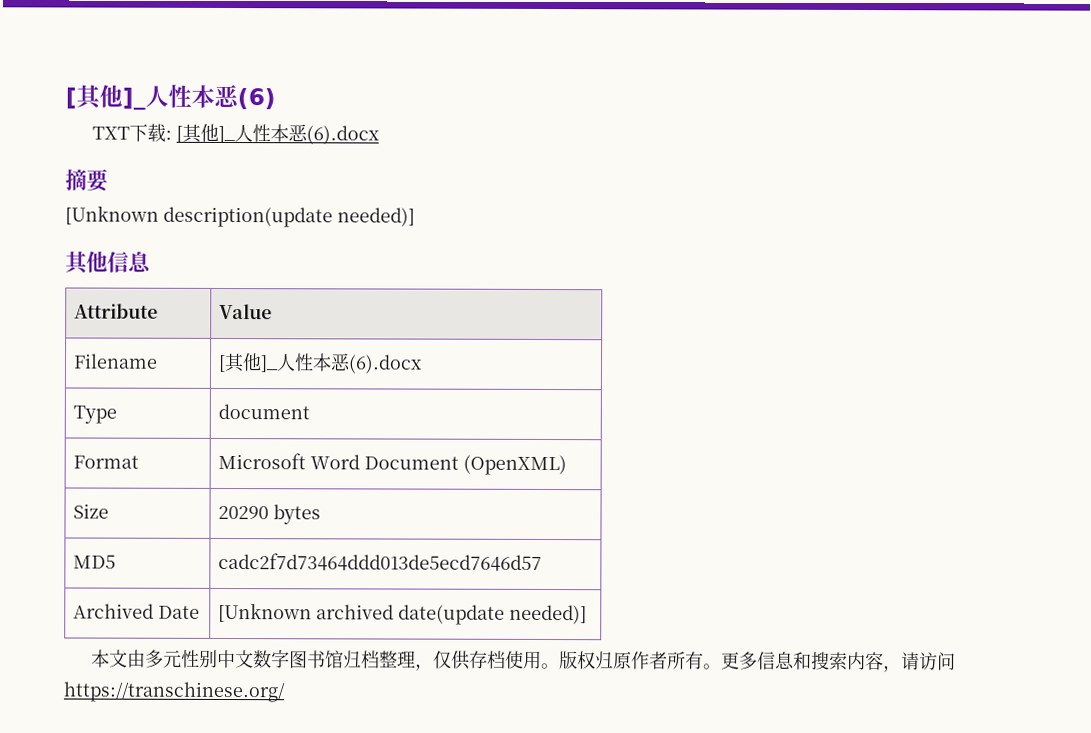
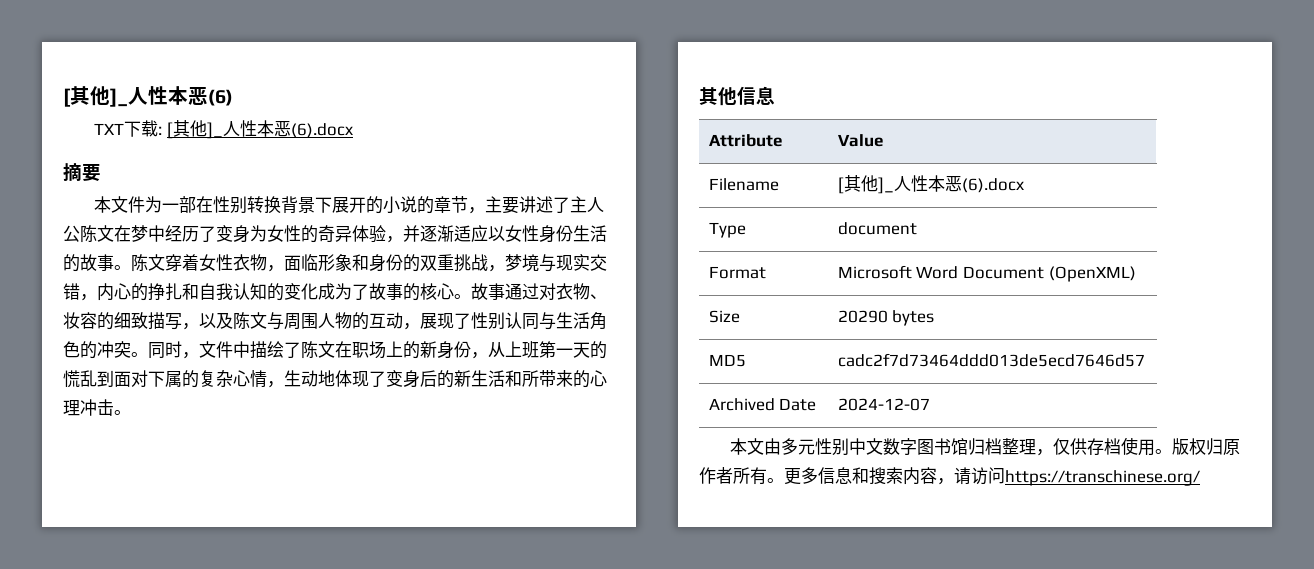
- [Unknown description(update needed)]
+ 本文件为一部在性别转换背景下展开的小说的章节，主要讲述了主人公陈文在梦中经历了变身为女性的奇异体验，并逐渐适应以女性身份生活的故事。陈文穿着女性衣物，面临形象和身份的双重挑战，梦境与现实交错，内心的挣扎和自我认知的变化成为了故事的核心。故事通过对衣物、妆容的细致描写，以及陈文与周围人物的互动，展现了性别认同与生活角色的冲突。同时，文件中描绘了陈文在职场上的新身份，从上班第一天的慌乱到面对下属的复杂心情，生动地体现了变身后的新生活和所带来的心理冲击。
- Archived Date | [Unknown archived date(update needed)]
+ Archived Date | 2024-12-07

